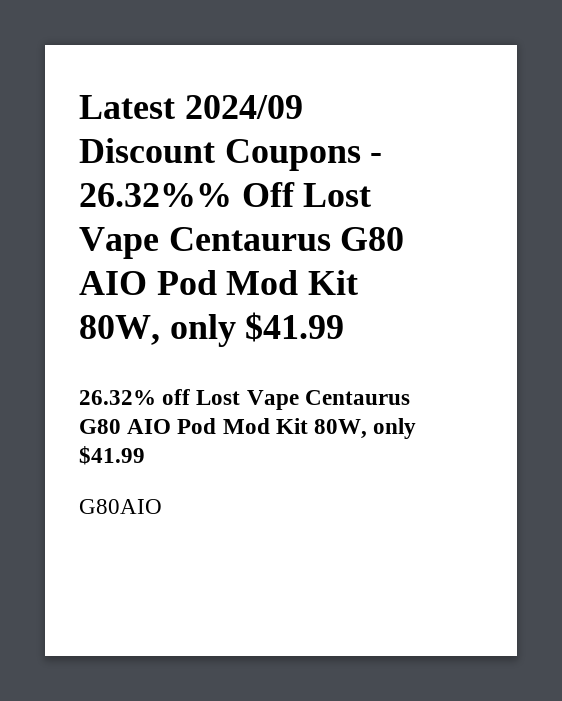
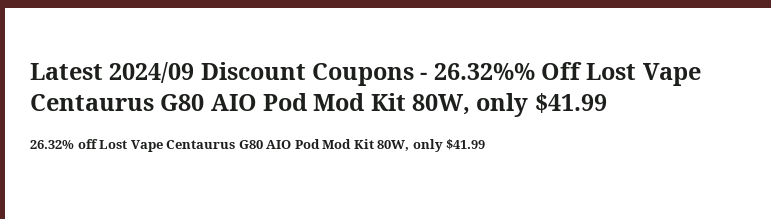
- G80AIO

